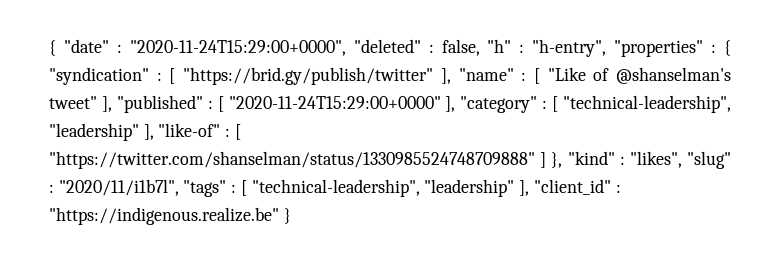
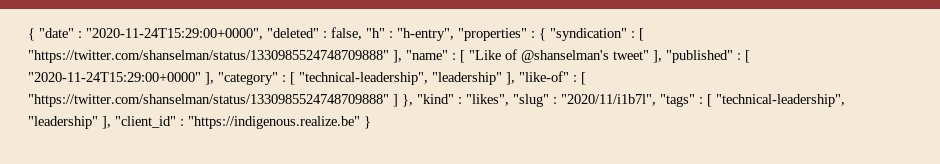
- { "date" : "2020-11-24T15:29:00+0000", "deleted" : false, "h" : "h-entry", "properties" : { "syndication" : [ "https://brid.gy/publish/twitter" ], "name" : [ "Like of @shanselman's tweet" ], "published" : [ "2020-11-24T15:29:00+0000" ], "category" : [ "technical-leadership", "leadership" ], "like-of" : [ "https://twitter.com/shanselman/status/1330985524748709888" ] }, "kind" : "likes", "slug" : "2020/11/i1b7l", "tags" : [ "technical-leadership", "leadership" ], "client_id" : "https://indigenous.realize.be" }
+ { "date" : "2020-11-24T15:29:00+0000", "deleted" : false, "h" : "h-entry", "properties" : { "syndication" : [ "https://twitter.com/shanselman/status/1330985524748709888" ], "name" : [ "Like of @shanselman's tweet" ], "published" : [ "2020-11-24T15:29:00+0000" ], "category" : [ "technical-leadership", "leadership" ], "like-of" : [ "https://twitter.com/shanselman/status/1330985524748709888" ] }, "kind" : "likes", "slug" : "2020/11/i1b7l", "tags" : [ "technical-leadership", "leadership" ], "client_id" : "https://indigenous.realize.be" }

